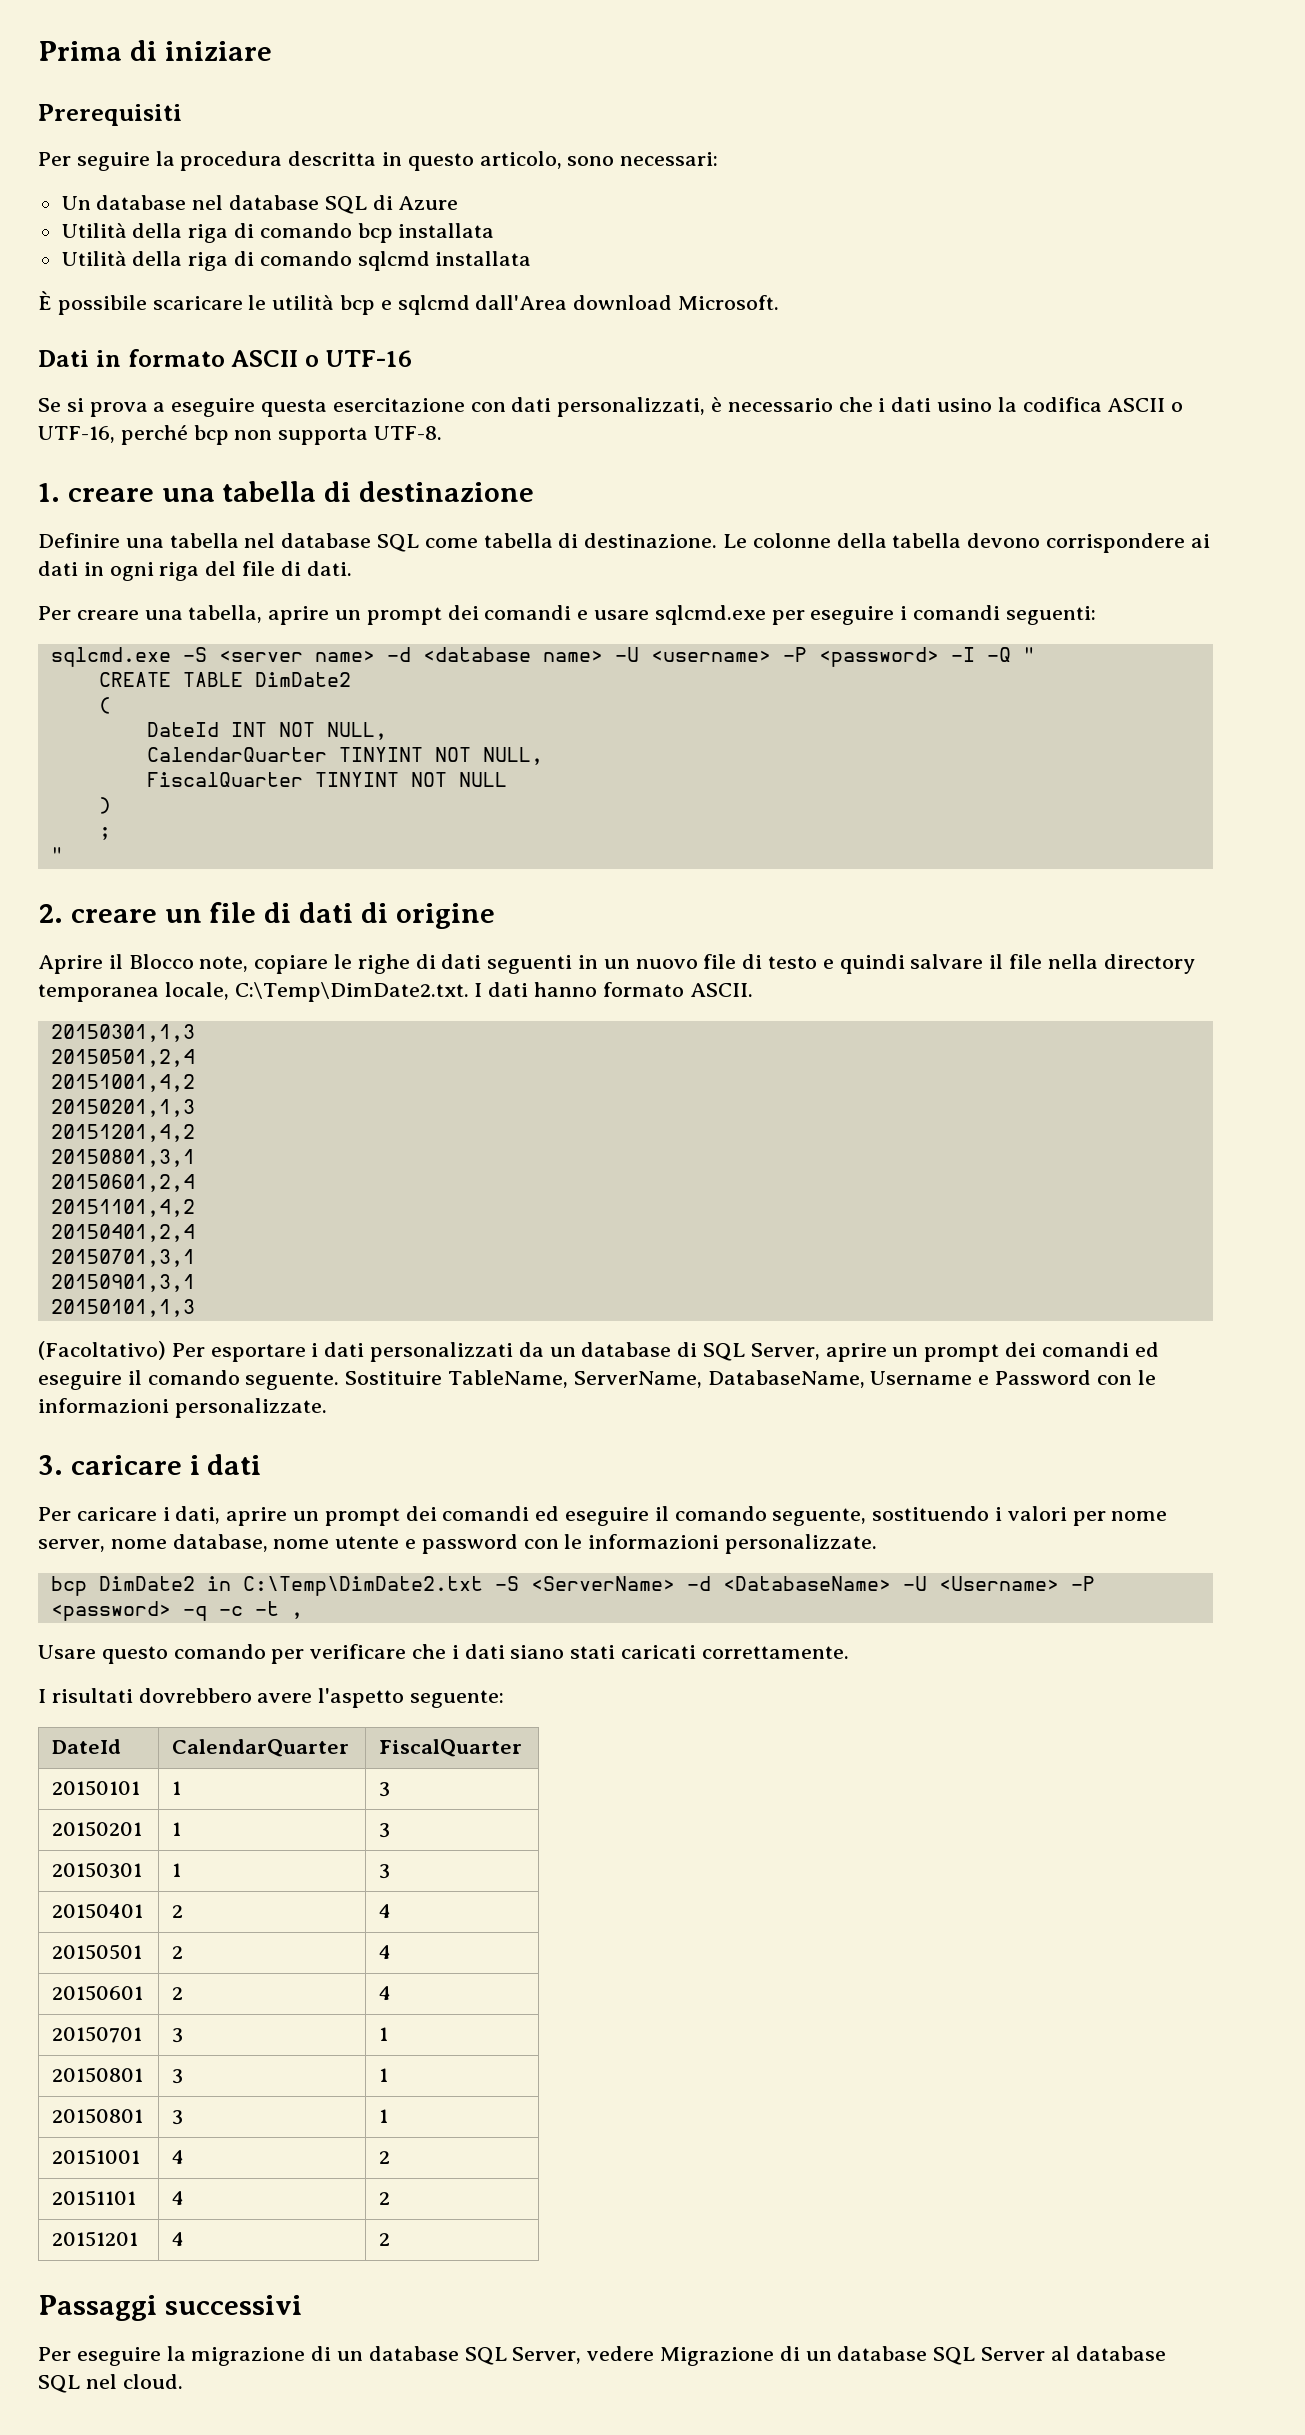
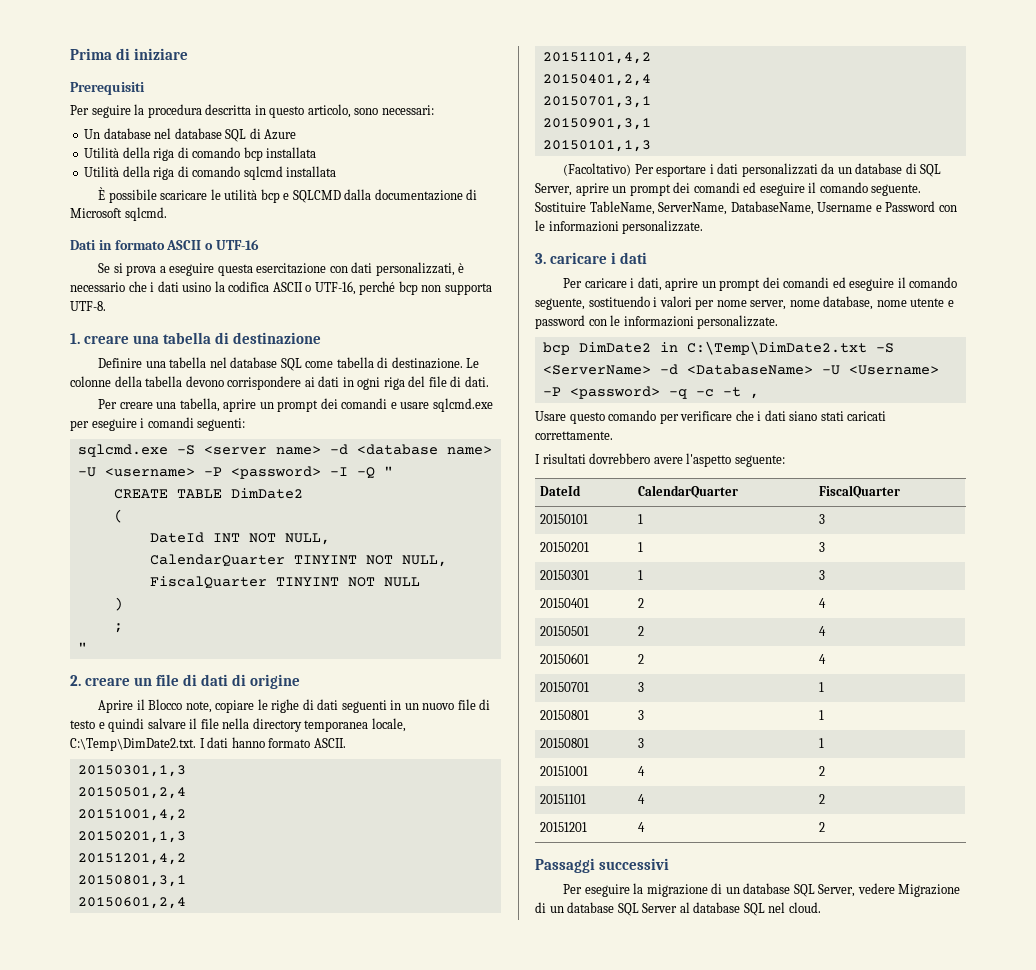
- È possibile scaricare le utilità bcp e sqlcmd dall'Area download Microsoft.
+ È possibile scaricare le utilità bcp e SQLCMD dalla documentazione di Microsoft sqlcmd.

